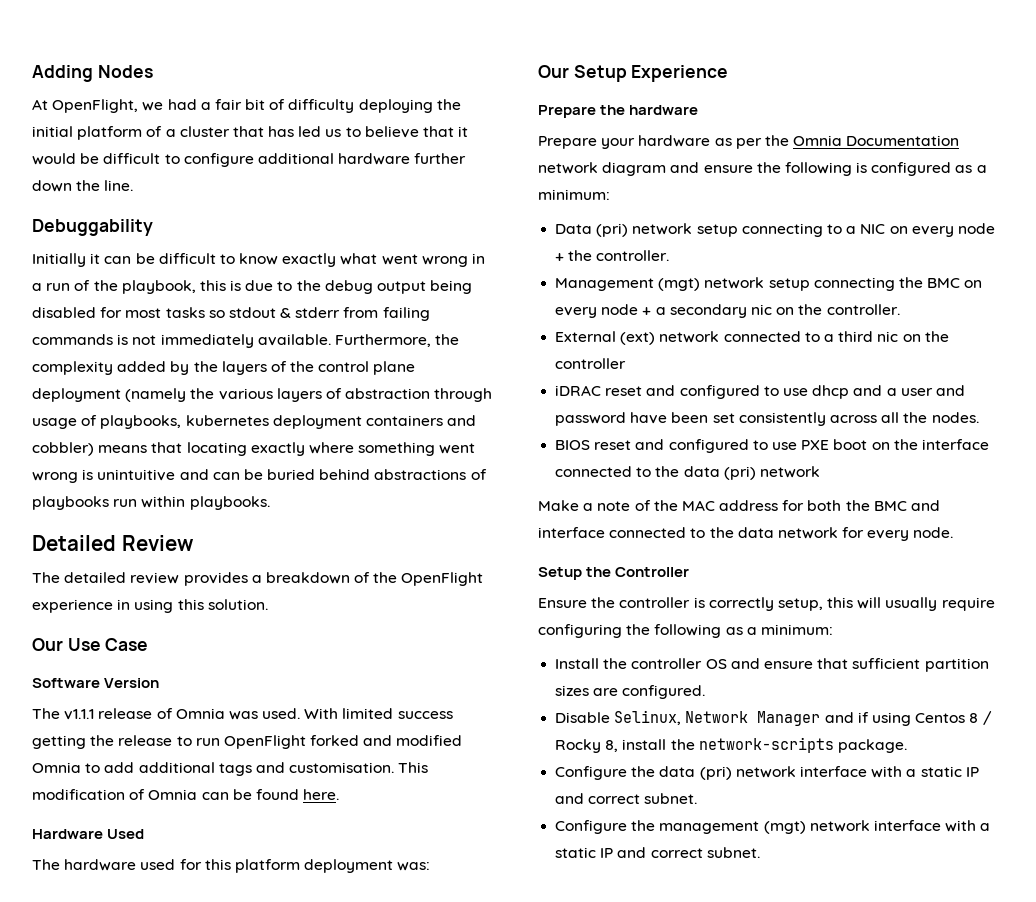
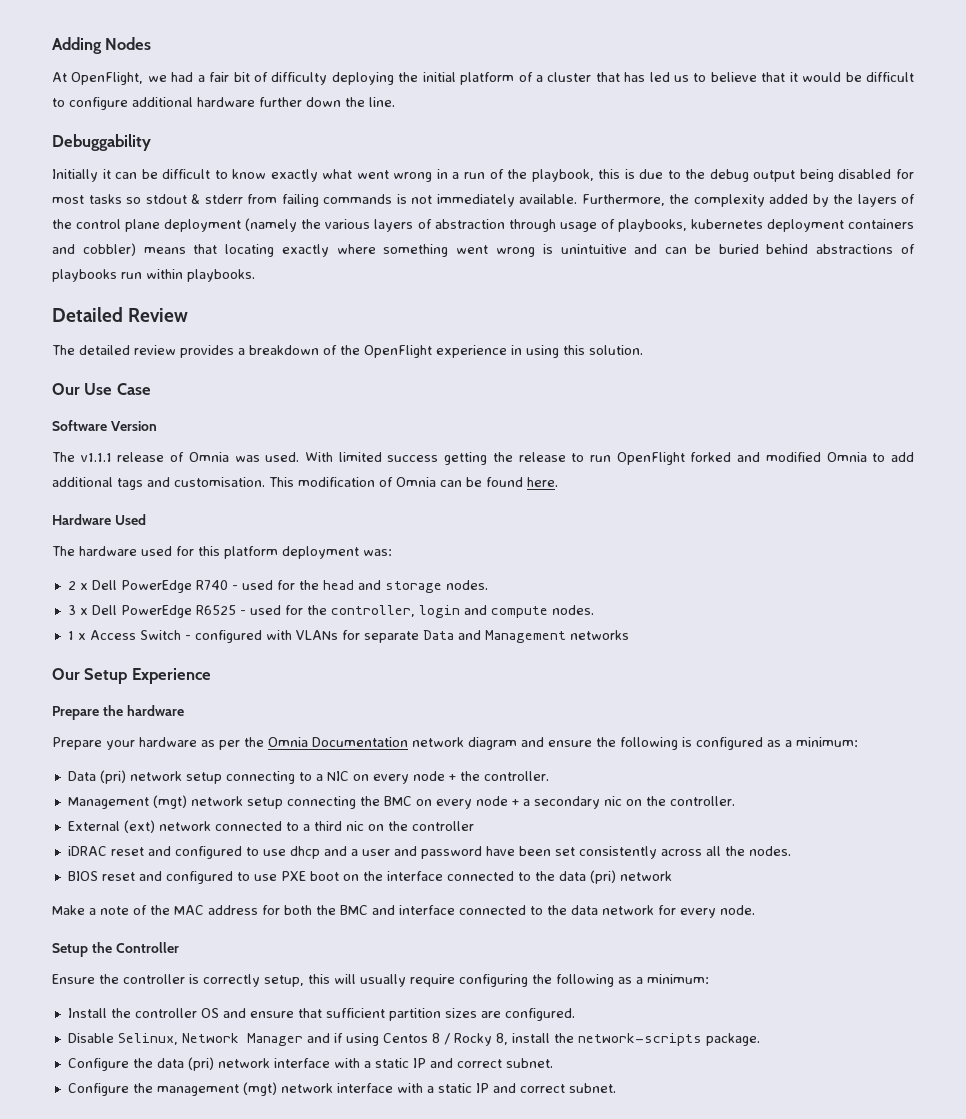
+ 2 x Dell PowerEdge R740 - used for the head and storage nodes.
+ 3 x Dell PowerEdge R6525 - used for the controller, login and compute nodes.
+ 1 x Access Switch - configured with VLANs for separate Data and Management networks

